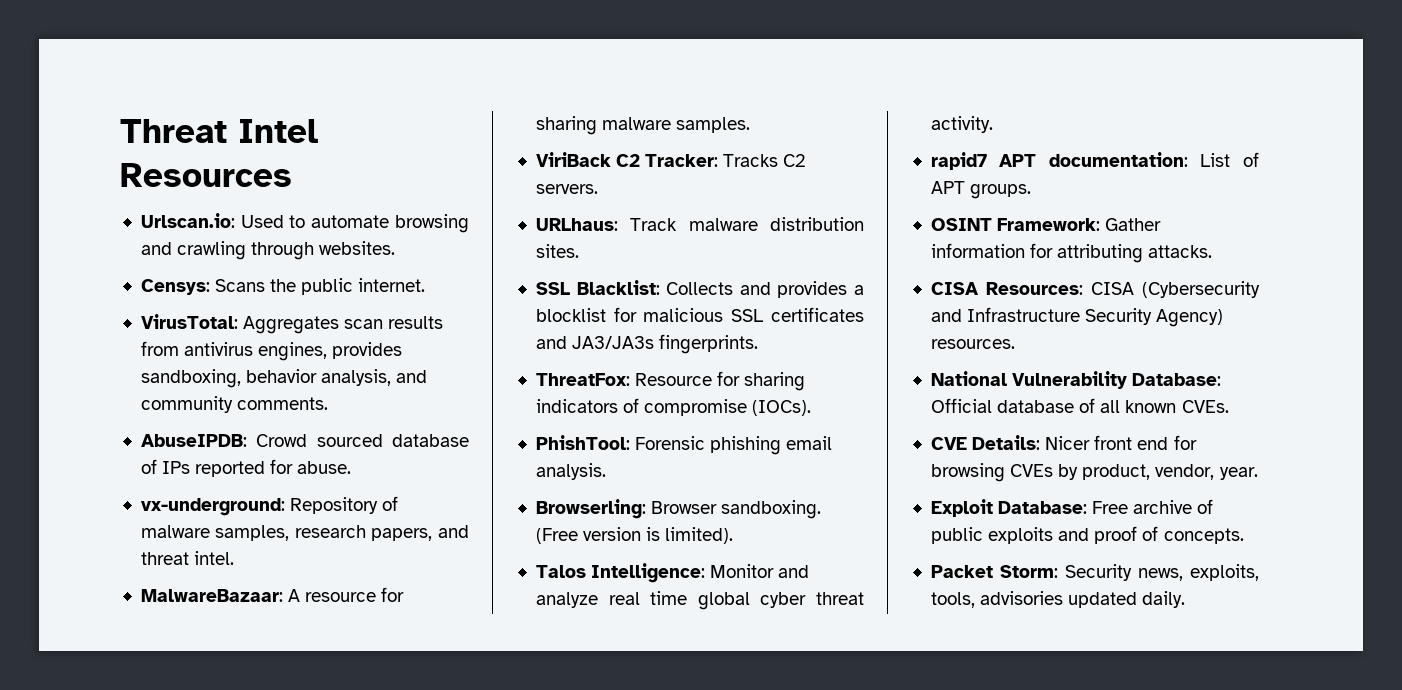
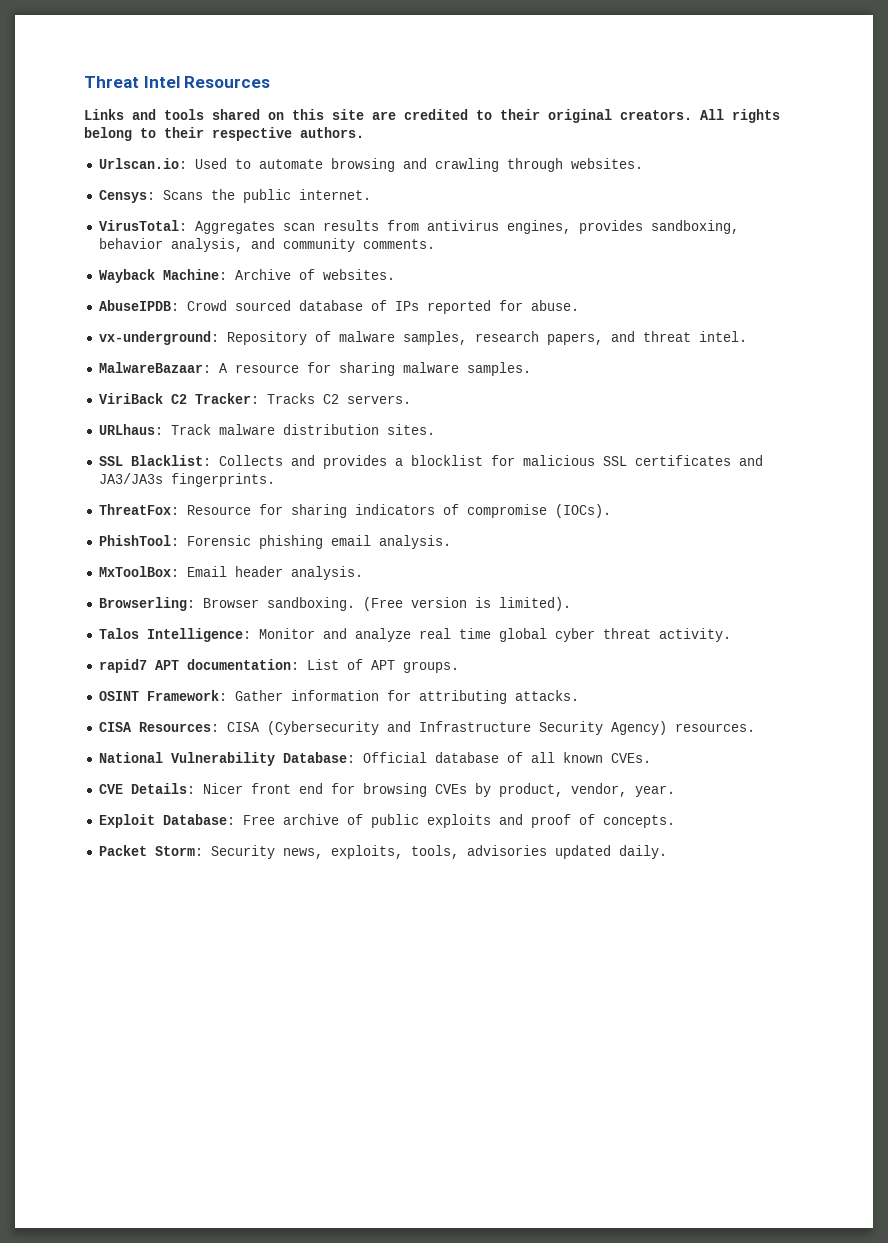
+ Links and tools shared on this site are credited to their original creators. All rights belong to their respective authors.
+ Wayback Machine: Archive of websites.
+ MxToolBox: Email header analysis.

